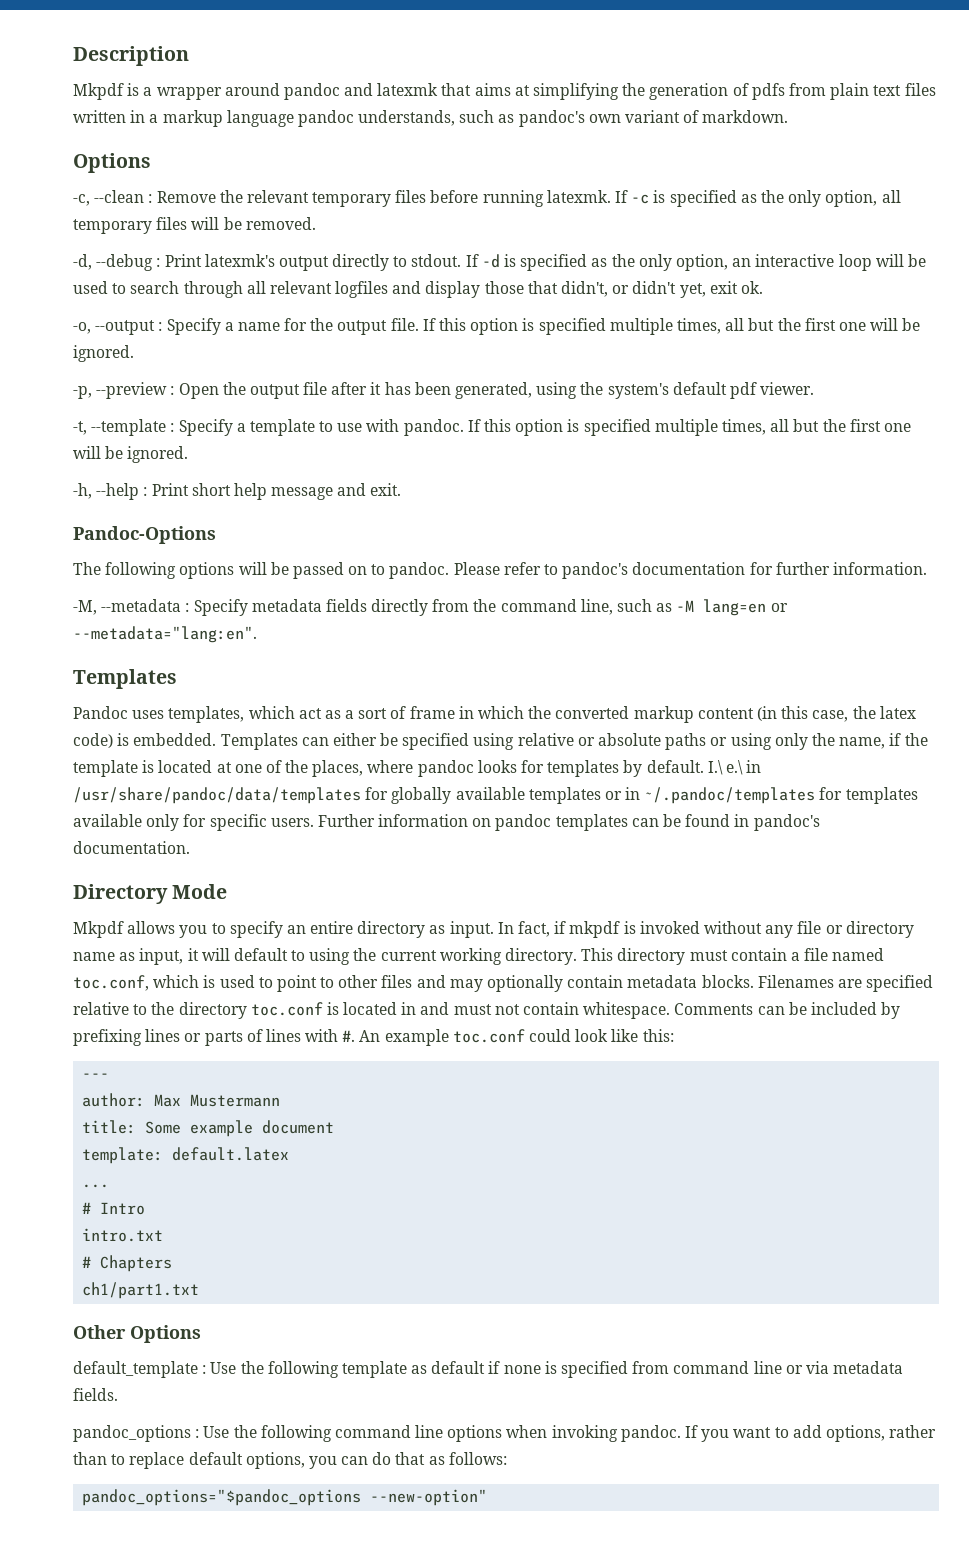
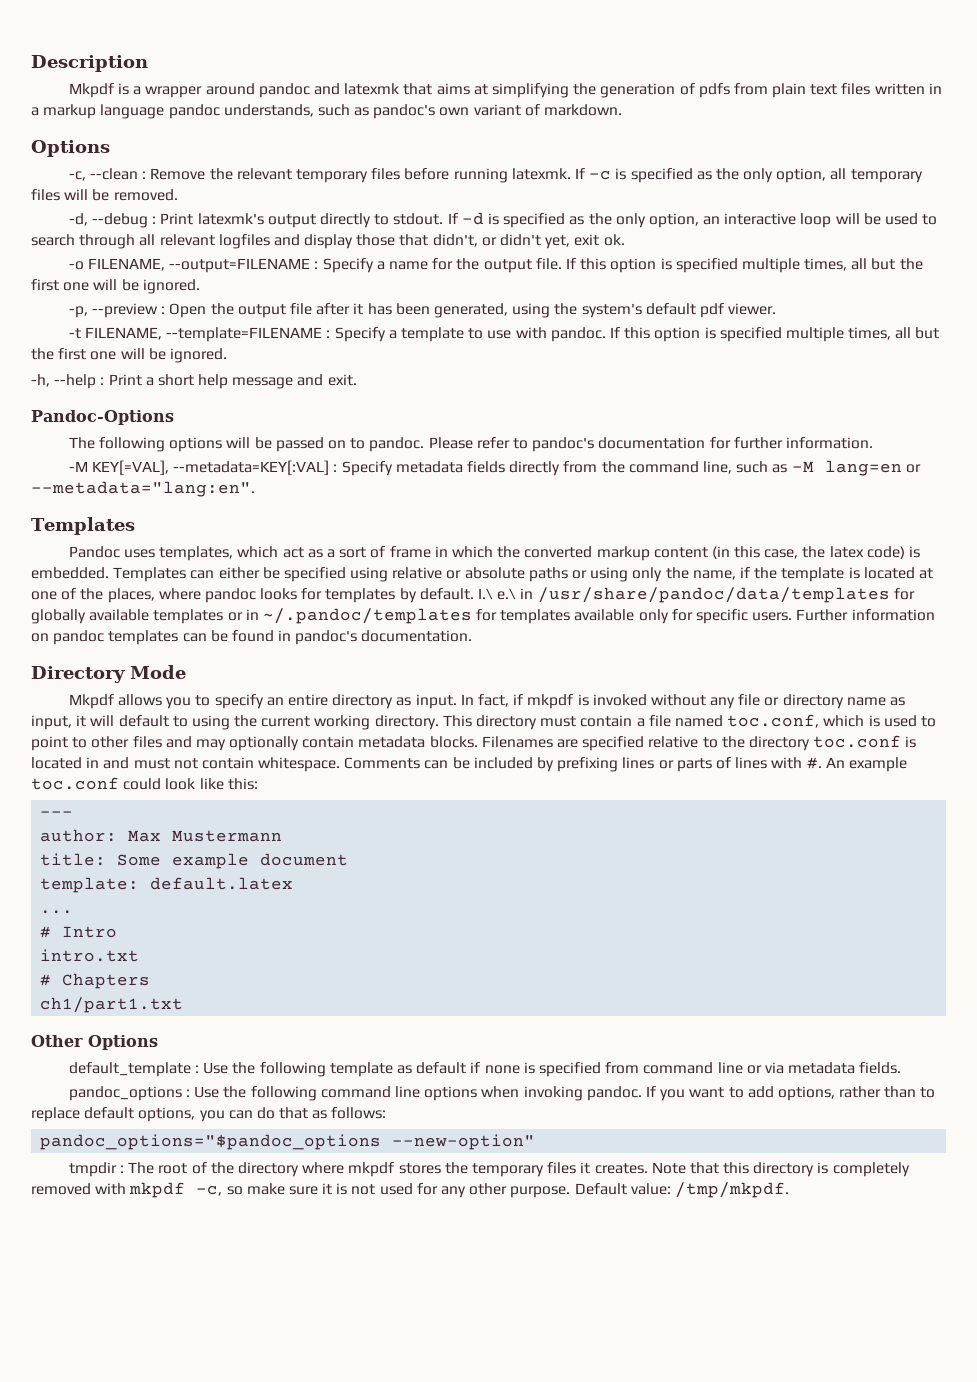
- -o, --output : Specify a name for the output file.
+ -o FILENAME, --output=FILENAME : Specify a name for the output file.
- -t, --template : Specify a template to use with pandoc.
+ -t FILENAME, --template=FILENAME : Specify a template to use with pandoc.
- -h, --help : Print short help message and exit.
+ -h, --help : Print a short help message and exit.
- -M, --metadata : Specify metadata fields directly from the command line, such as -M lang=en or --metadata="lang:en".
+ -M KEY[=VAL], --metadata=KEY[:VAL] : Specify metadata fields directly from the command line, such as -M lang=en or --metadata="lang:en".
+ tmpdir : The root of the directory where mkpdf stores the temporary files it creates. Note that this directory is completely removed with mkpdf -c, so make sure it is not used for any other purpose. Default value: /tmp/mkpdf.

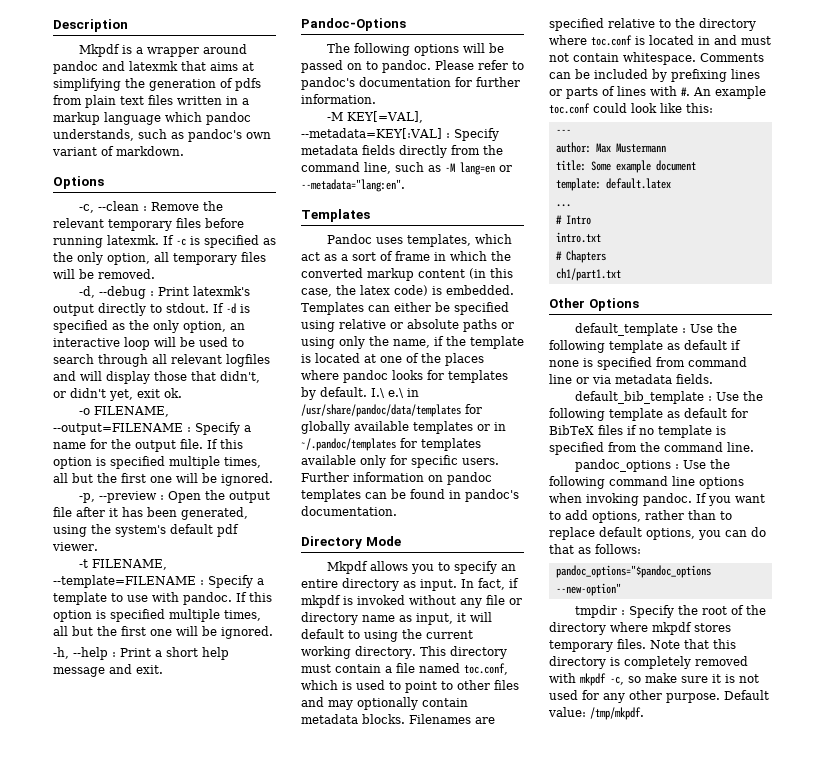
- Mkpdf is a wrapper around pandoc and latexmk that aims at simplifying the generation of pdfs from plain text files written in a markup language pandoc understands, such as pandoc's own variant of markdown.
+ Mkpdf is a wrapper around pandoc and latexmk that aims at simplifying the generation of pdfs from plain text files written in a markup language which pandoc understands, such as pandoc's own variant of markdown.
- If -d is specified as the only option, an interactive loop will be used to search through all relevant logfiles and display those that didn't, or didn't yet, exit ok.
+ If -d is specified as the only option, an interactive loop will be used to search through all relevant logfiles and will display those that didn't, or didn't yet, exit ok.
- Templates can either be specified using relative or absolute paths or using only the name, if the template is located at one of the places, where pandoc looks for templates by default.
+ Templates can either be specified using relative or absolute paths or using only the name, if the template is located at one of the places where pandoc looks for templates by default.
- Filenames are specified relative to the directory toc.conf is located in and must not contain whitespace.
+ Filenames are specified relative to the directory where toc.conf is located in and must not contain whitespace.
+ default_bib_template : Use the following template as default for BibTeX files if no template is specified from the command line.
- tmpdir : The root of the directory where mkpdf stores the temporary files it creates.
+ tmpdir : Specify the root of the directory where mkpdf stores temporary files.

